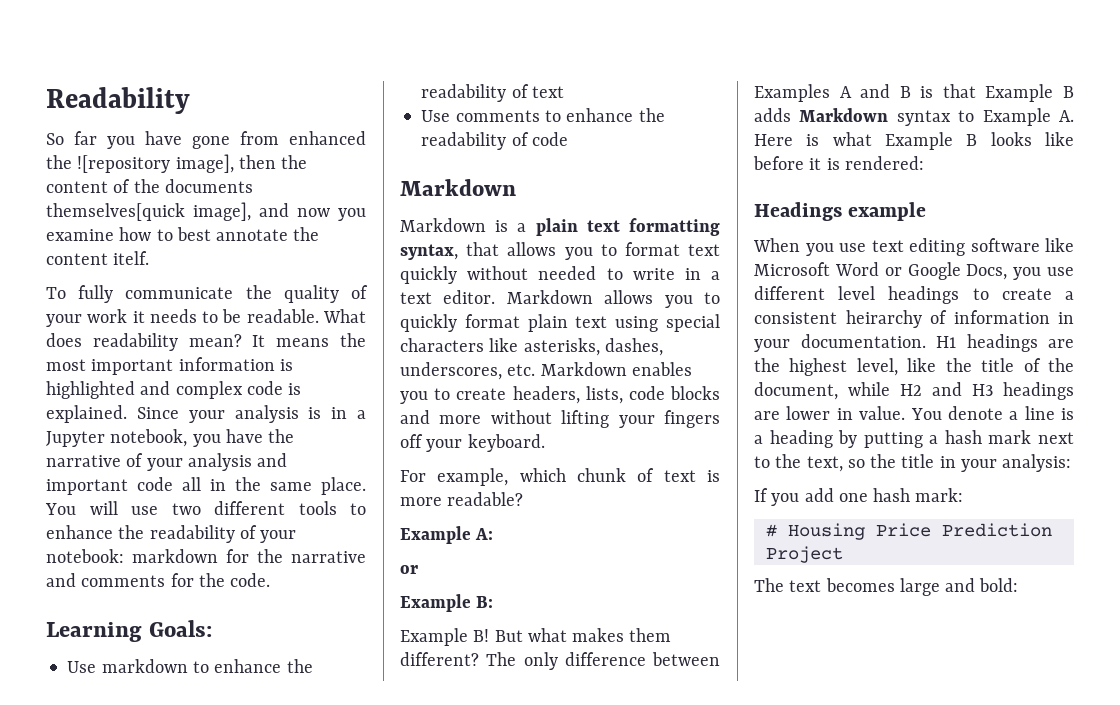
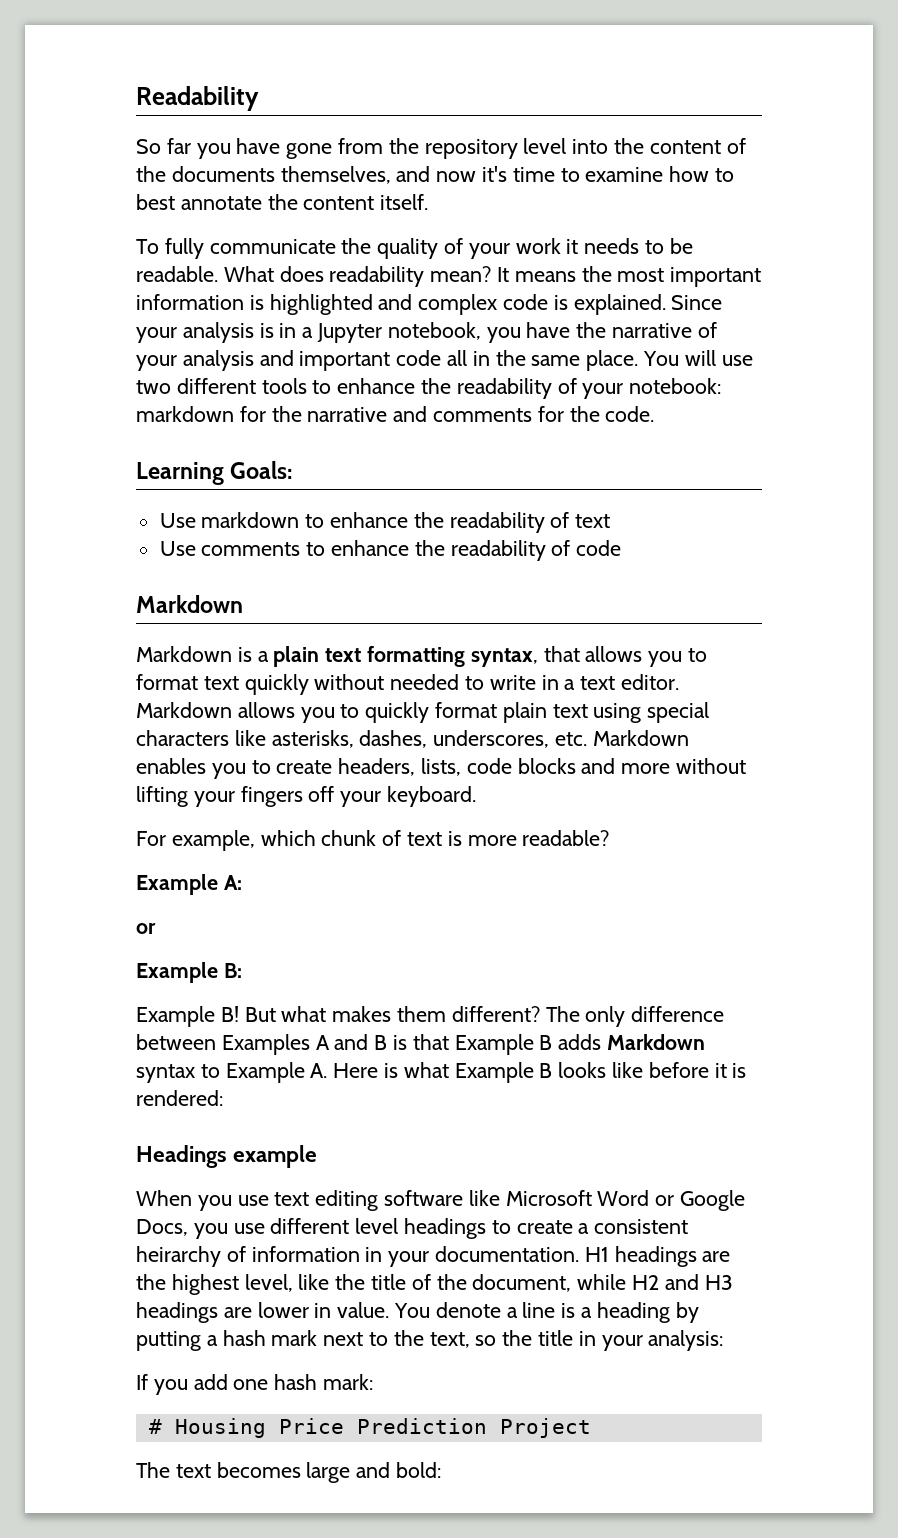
- So far you have gone from enhanced the ![repository image], then the content of the documents themselves[quick image], and now you examine how to best annotate the content itelf.
+ So far you have gone from the repository level into the content of the documents themselves, and now it's time to examine how to best annotate the content itself.

